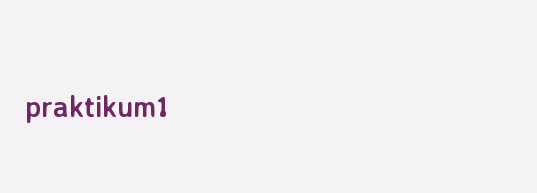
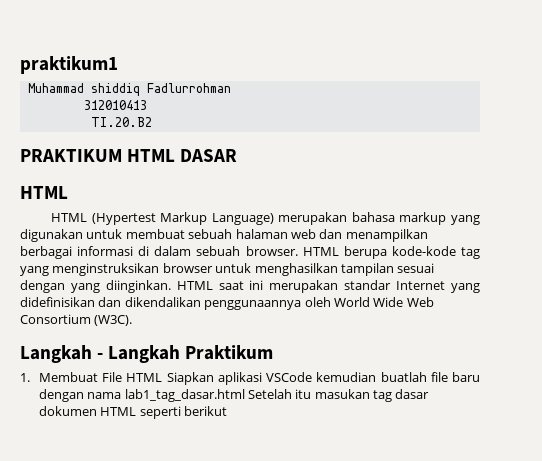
+ Muhammad shiddiq Fadlurrohman
+ 312010413
+ TI.20.B2
+ PRAKTIKUM HTML DASAR
+ HTML
+ HTML (Hypertest Markup Language) merupakan bahasa markup yang digunakan untuk membuat sebuah halaman web dan menampilkan berbagai informasi di dalam sebuah browser. HTML berupa kode-kode tag yang menginstruksikan browser untuk menghasilkan tampilan sesuai dengan yang diinginkan. HTML saat ini merupakan standar Internet yang didefinisikan dan dikendalikan penggunaannya oleh World Wide Web Consortium (W3C).
+ Langkah - Langkah Praktikum
+ 1. Membuat File HTML Siapkan aplikasi VSCode kemudian buatlah file baru dengan nama lab1_tag_dasar.html Setelah itu masukan tag dasar dokumen HTML seperti berikut

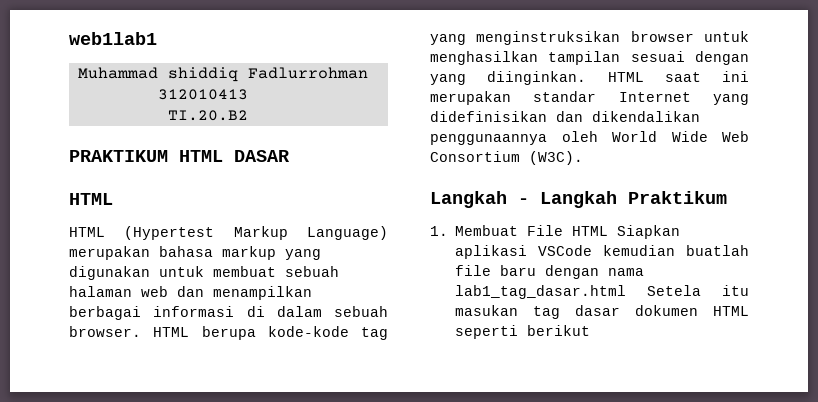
- praktikum1
+ web1lab1
- 1. Membuat File HTML Siapkan aplikasi VSCode kemudian buatlah file baru dengan nama lab1_tag_dasar.html Setelah itu masukan tag dasar dokumen HTML seperti berikut
+ 1. Membuat File HTML Siapkan aplikasi VSCode kemudian buatlah file baru dengan nama lab1_tag_dasar.html Setela itu masukan tag dasar dokumen HTML seperti berikut

